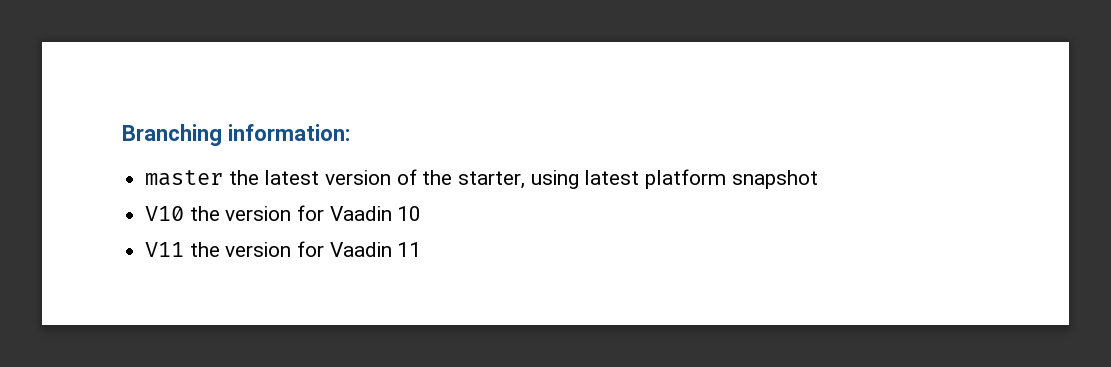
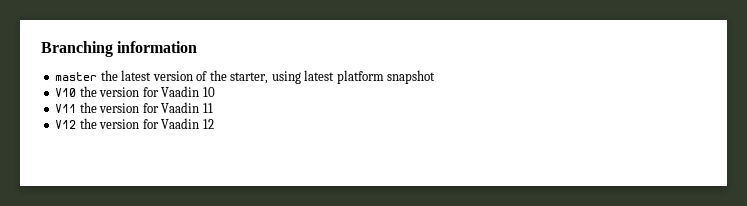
- Branching information:
+ Branching information
+ V12 the version for Vaadin 12

